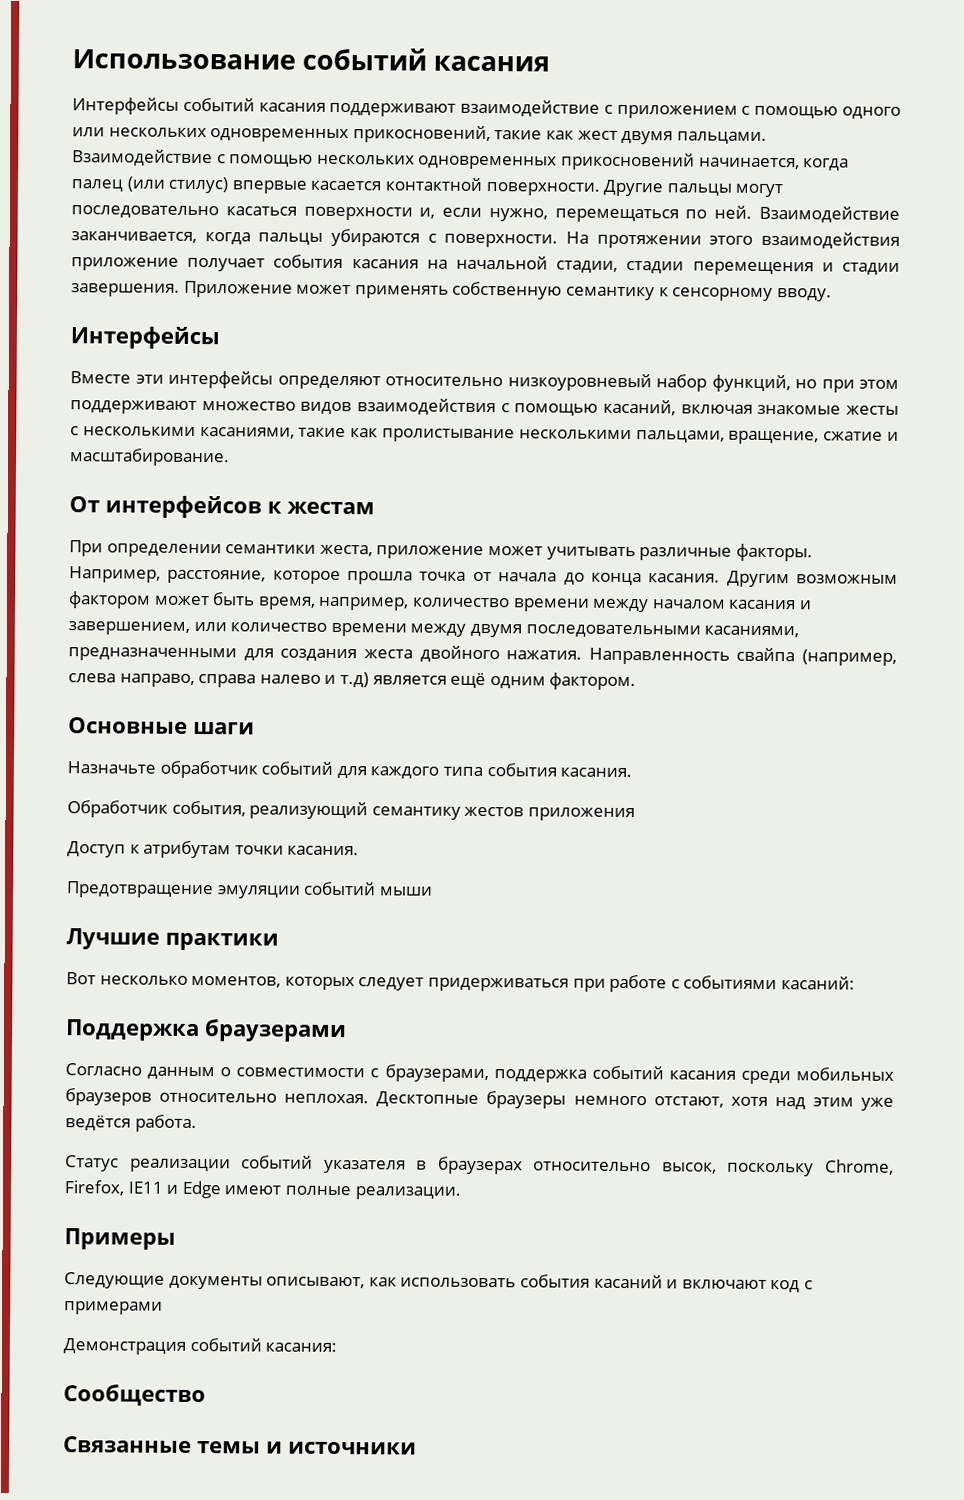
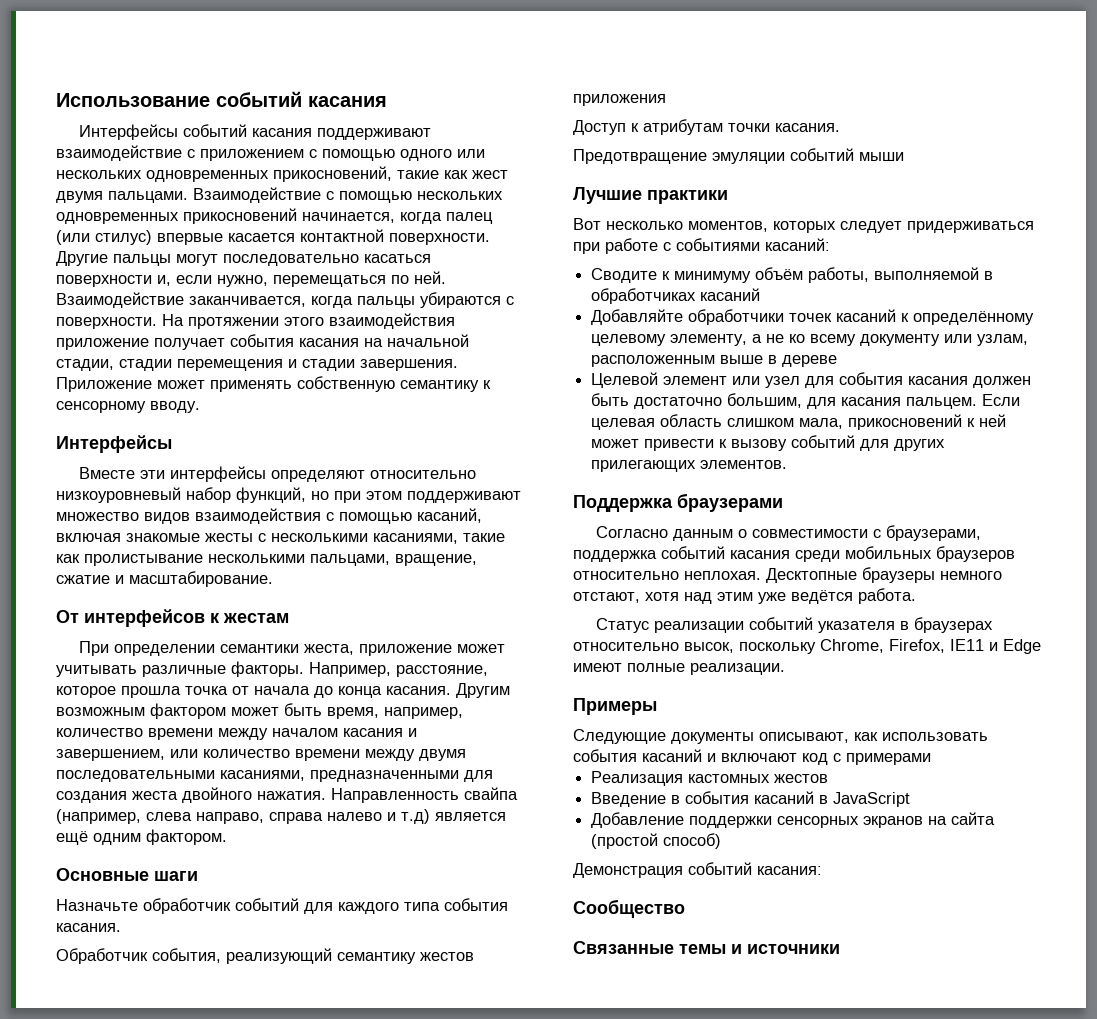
+ Сводите к минимуму объём работы, выполняемой в обработчиках касаний
+ Добавляйте обработчики точек касаний к определённому целевому элементу, а не ко всему документу или узлам, расположенным выше в дереве
+ Целевой элемент или узел для события касания должен быть достаточно большим, для касания пальцем. Если целевая область слишком мала, прикосновений к ней может привести к вызову событий для других прилегающих элементов.
+ Реализация кастомных жестов
+ Введение в события касаний в JavaScript
+ Добавление поддержки сенсорных экранов на сайта (простой способ)

